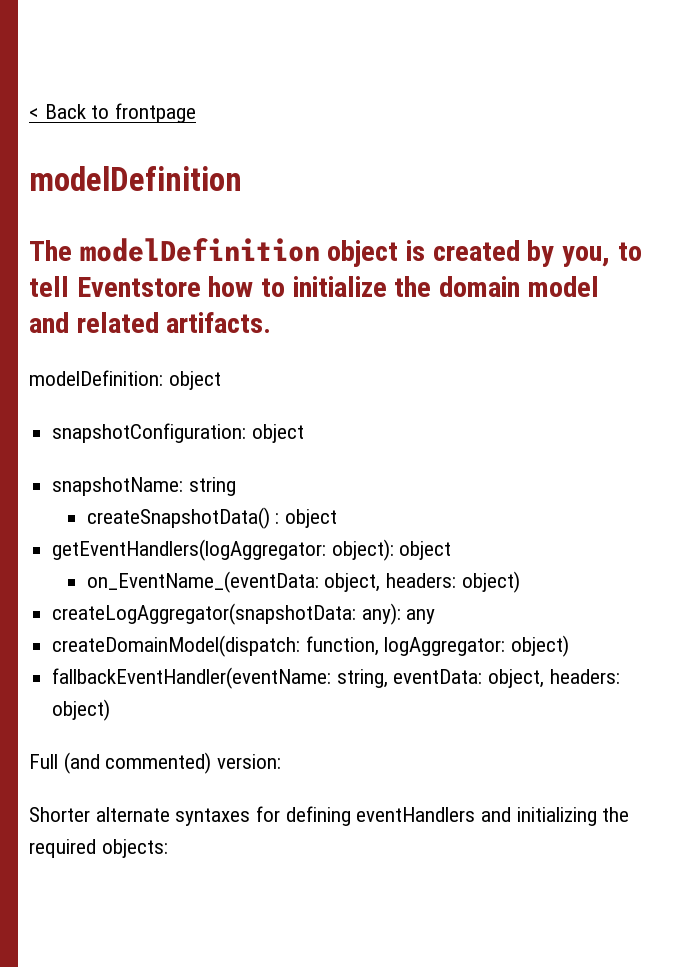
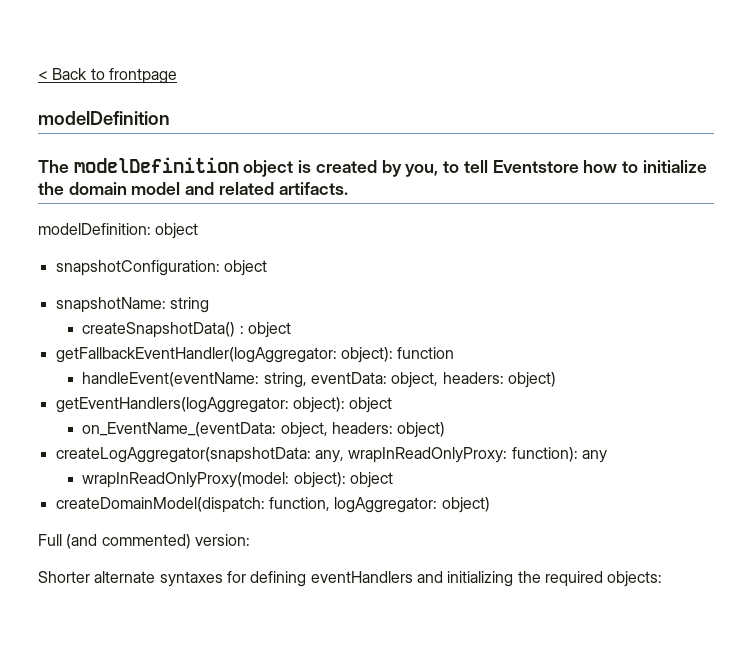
+ getFallbackEventHandler(logAggregator: object): function
+ handleEvent(eventName: string, eventData: object, headers: object)
- createLogAggregator(snapshotData: any): any
+ createLogAggregator(snapshotData: any, wrapInReadOnlyProxy: function): any
+ wrapInReadOnlyProxy(model: object): object
  createDomainModel(dispatch: function, logAggregator: object)
- fallbackEventHandler(eventName: string, eventData: object, headers: object)

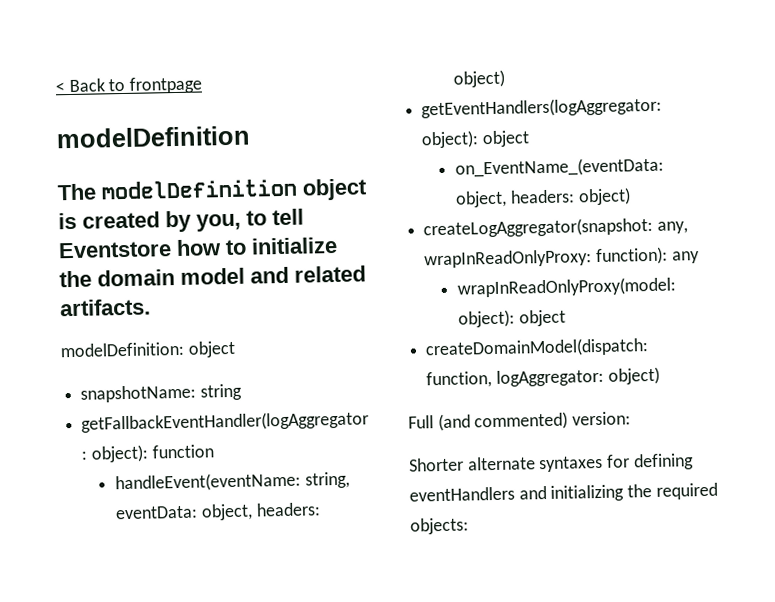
- snapshotConfiguration: object
- createSnapshotData() : object
- createLogAggregator(snapshotData: any, wrapInReadOnlyProxy: function): any
+ createLogAggregator(snapshot: any, wrapInReadOnlyProxy: function): any

